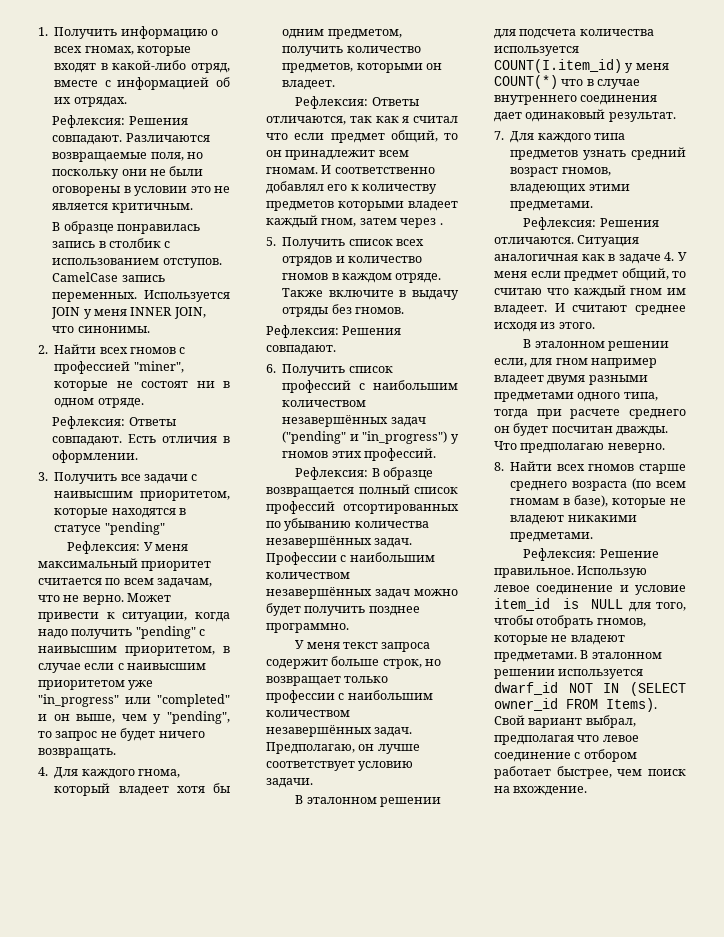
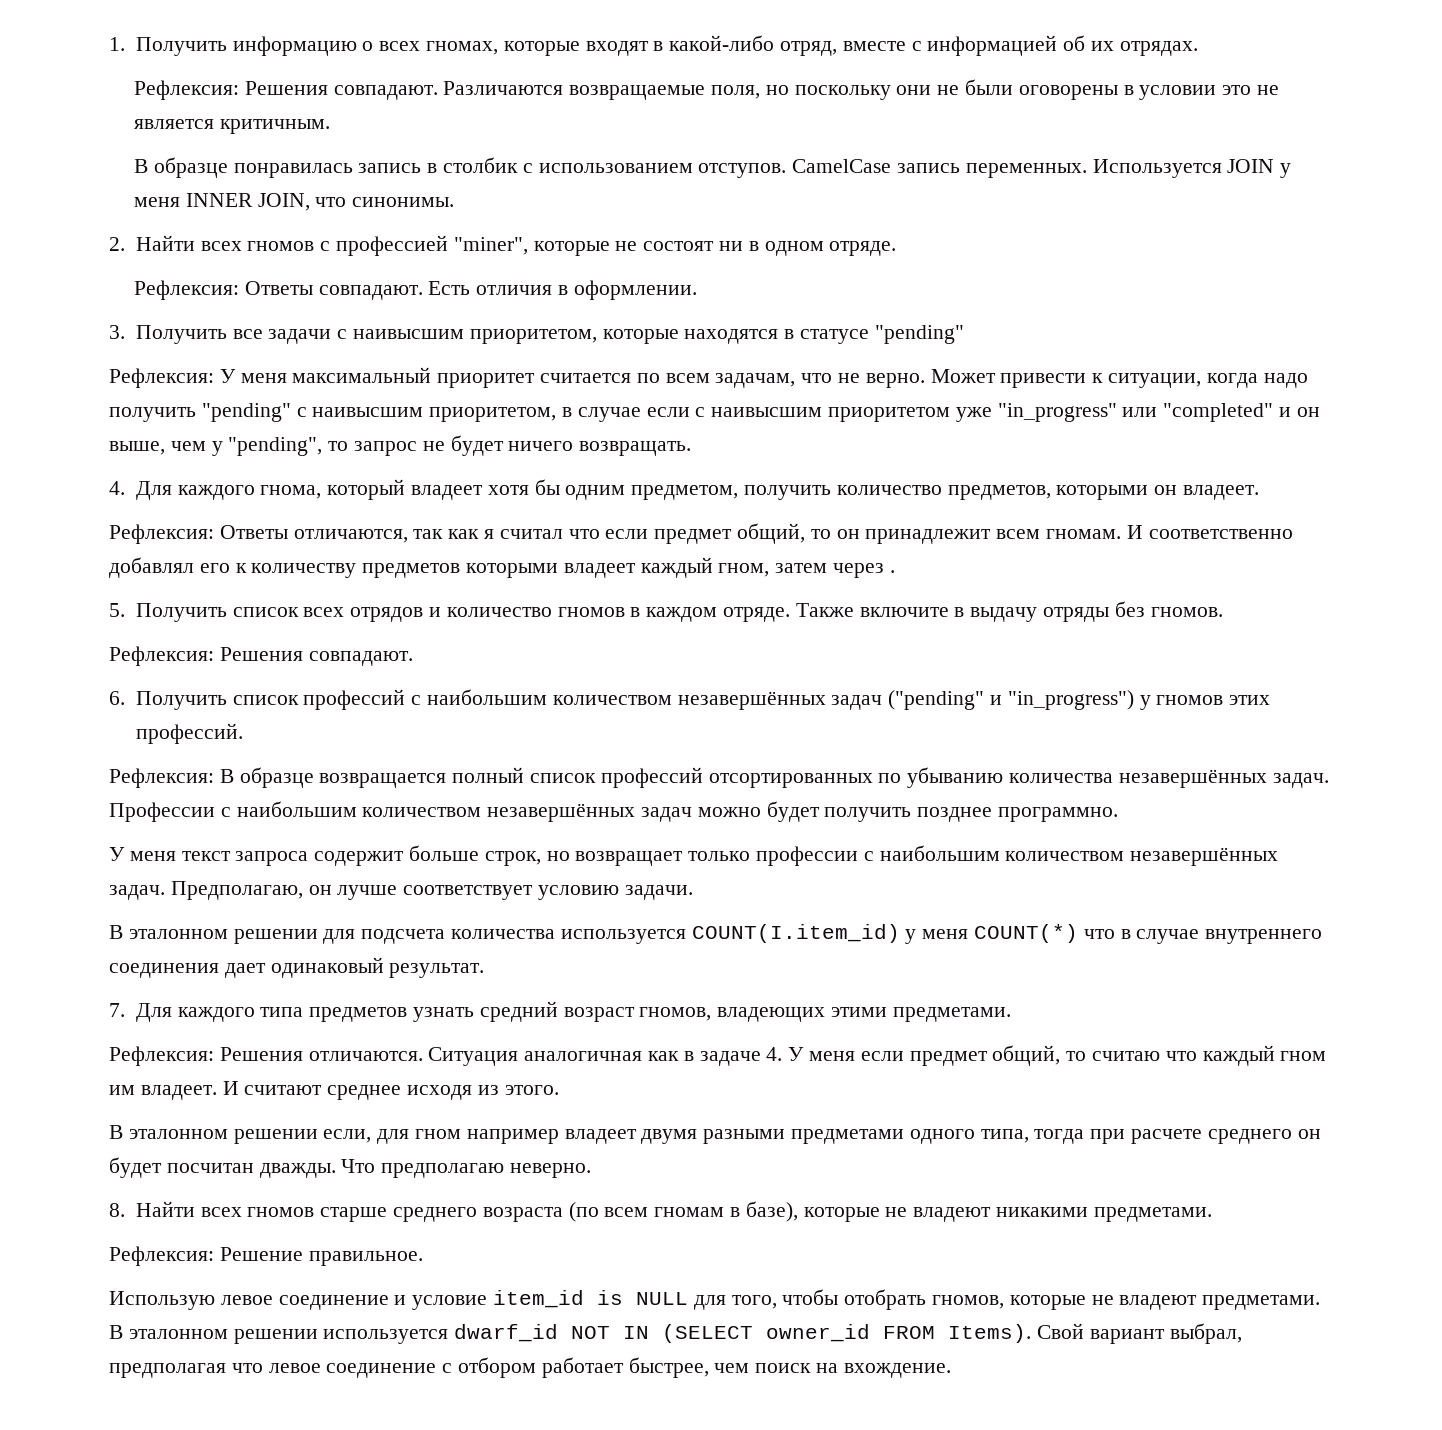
- Рефлексия: Решение правильное. Использую левое соединение и условие item_id is NULL для того, чтобы отобрать гномов, которые не владеют предметами.
+ Рефлексия: Решение правильное.
+ Использую левое соединение и условие item_id is NULL для того, чтобы отобрать гномов, которые не владеют предметами.

